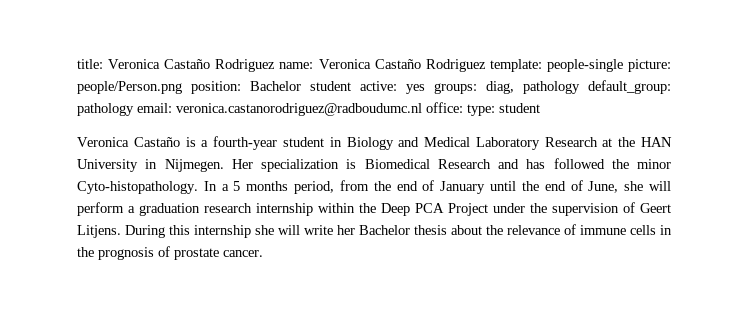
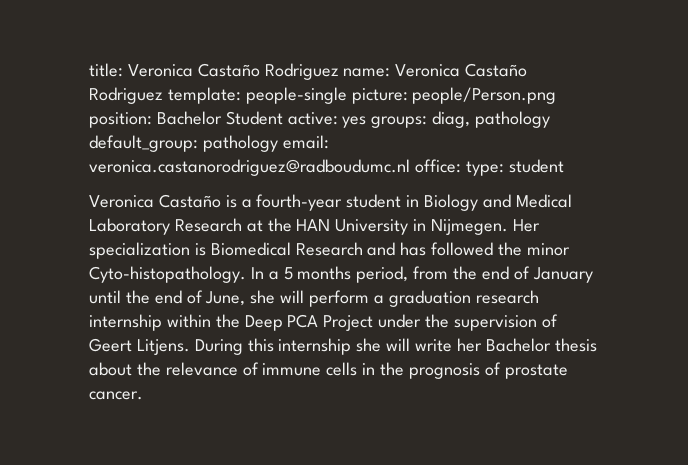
- title: Veronica Castaño Rodriguez name: Veronica Castaño Rodriguez template: people-single picture: people/Person.png position: Bachelor student active: yes groups: diag, pathology default_group: pathology email: veronica.castanorodriguez@radboudumc.nl office: type: student
+ title: Veronica Castaño Rodriguez name: Veronica Castaño Rodriguez template: people-single picture: people/Person.png position: Bachelor Student active: yes groups: diag, pathology default_group: pathology email: veronica.castanorodriguez@radboudumc.nl office: type: student

